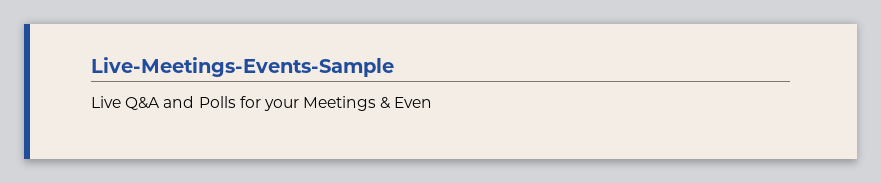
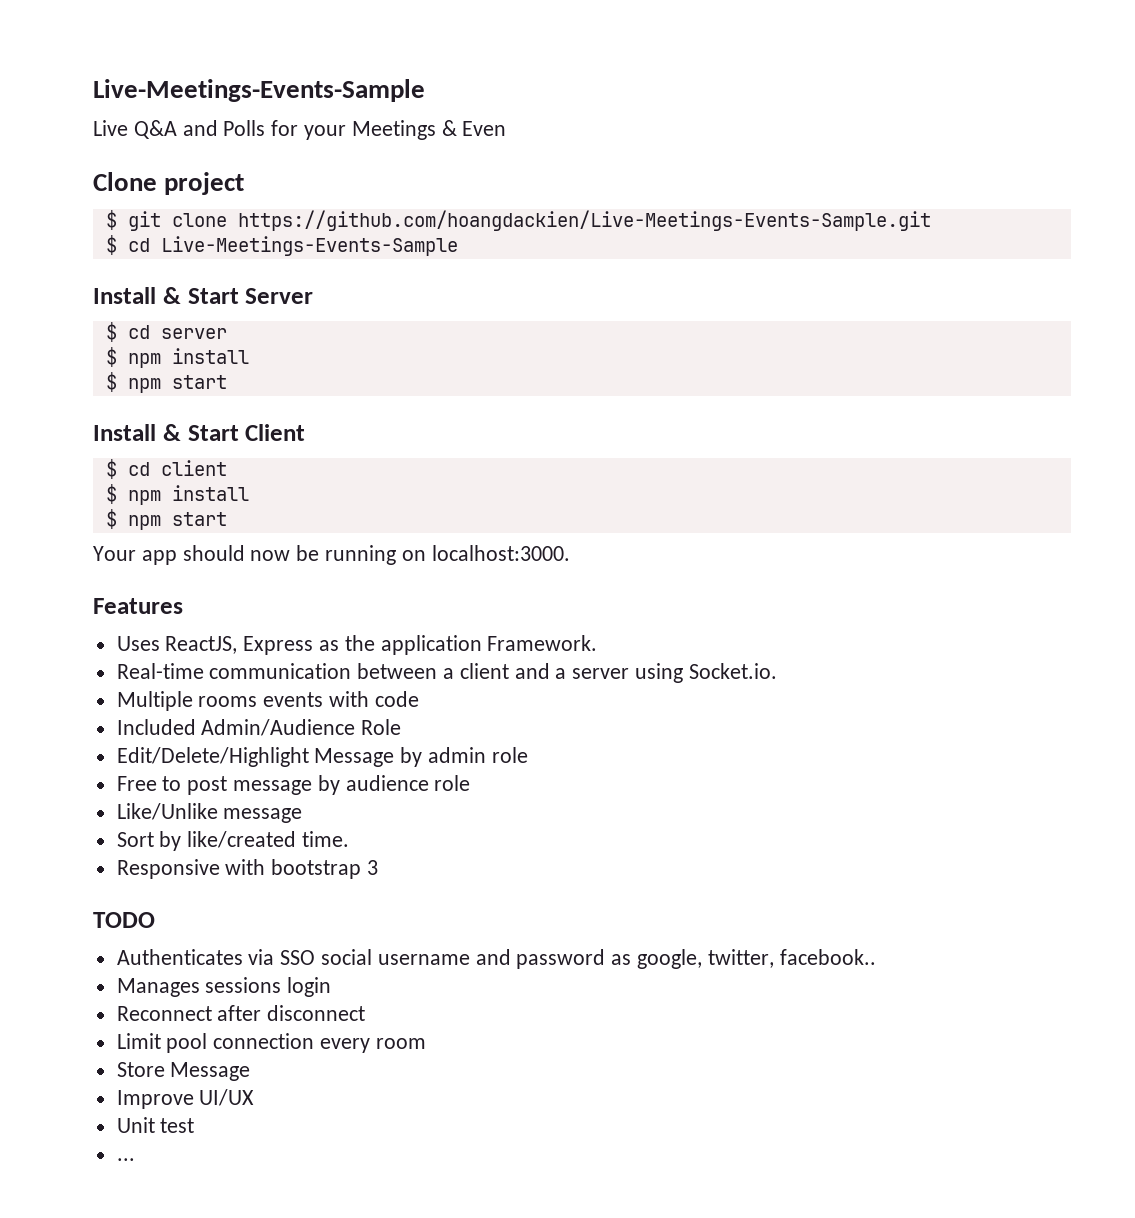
+ Clone project
+ $ git clone https://github.com/hoangdackien/Live-Meetings-Events-Sample.git
+ $ cd Live-Meetings-Events-Sample
+ Install & Start Server
+ $ cd server
+ $ npm install
+ $ npm start
+ Install & Start Client
+ $ cd client
+ $ npm install
+ $ npm start
+ Your app should now be running on localhost:3000.
+ Features
+ Uses ReactJS, Express as the application Framework.
+ Real-time communication between a client and a server using Socket.io.
+ Multiple rooms events with code
+ Included Admin/Audience Role
+ Edit/Delete/Highlight Message by admin role
+ Free to post message by audience role
+ Like/Unlike message
+ Sort by like/created time.
+ Responsive with bootstrap 3
+ TODO
+ Authenticates via SSO social username and password as google, twitter, facebook..
+ Manages sessions login
+ Reconnect after disconnect
+ Limit pool connection every room
+ Store Message
+ Improve UI/UX
+ Unit test
+ ...

